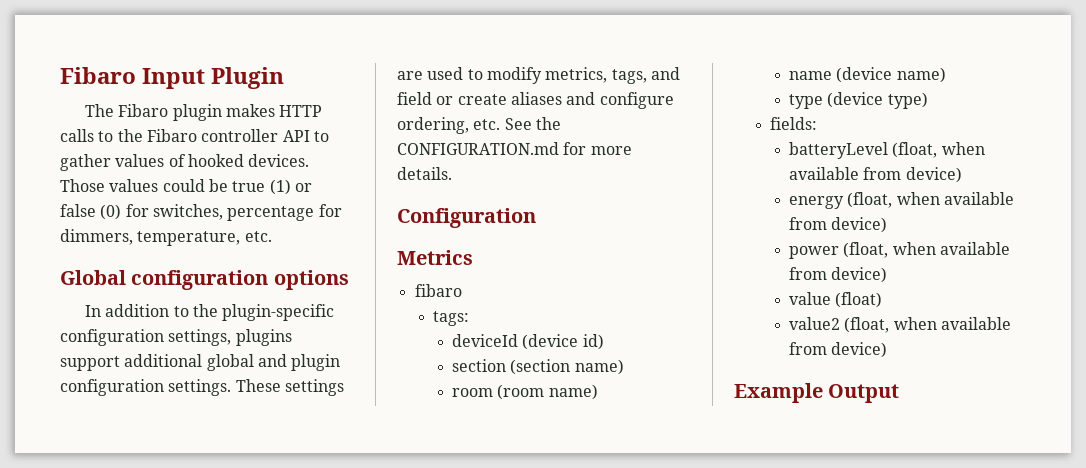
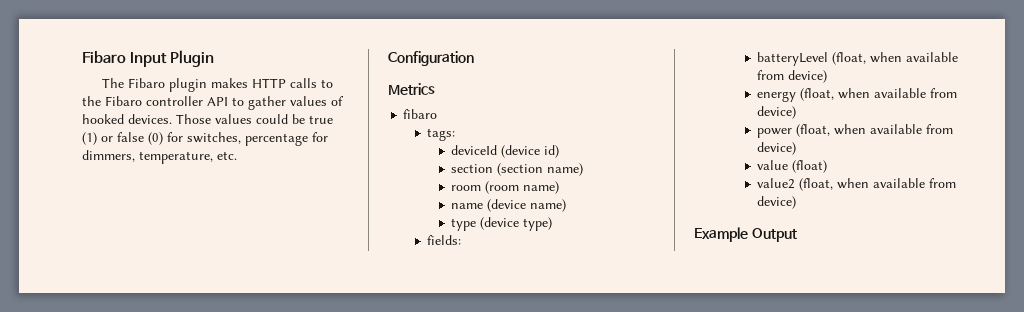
- Global configuration options
- In addition to the plugin-specific configuration settings, plugins support additional global and plugin configuration settings. These settings are used to modify metrics, tags, and field or create aliases and configure ordering, etc. See the CONFIGURATION.md for more details.

